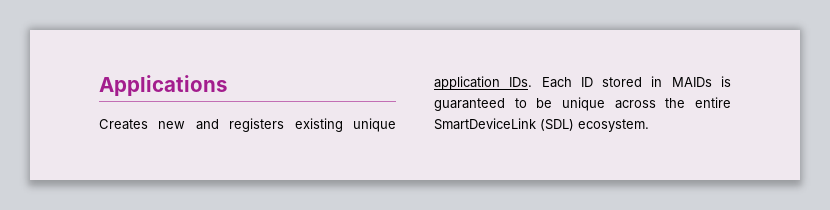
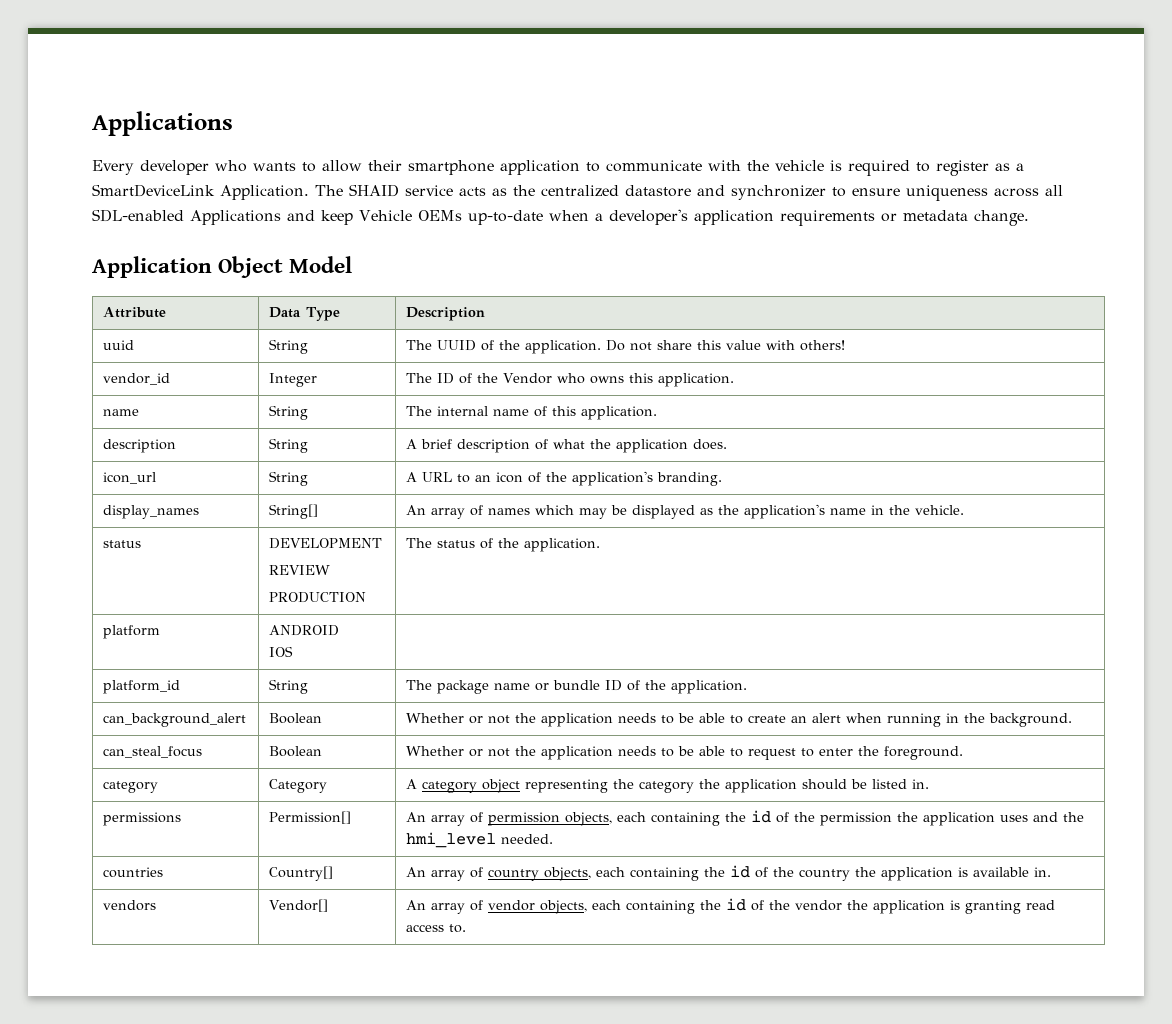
- Creates new and registers existing unique application IDs. Each ID stored in MAIDs is guaranteed to be unique across the entire SmartDeviceLink (SDL) ecosystem.
+ Every developer who wants to allow their smartphone application to communicate with the vehicle is required to register as a SmartDeviceLink Application. The SHAID service acts as the centralized datastore and synchronizer to ensure uniqueness across all SDL-enabled Applications and keep Vehicle OEMs up-to-date when a developer's application requirements or metadata change.
+ Application Object Model
+ Attribute | Data Type | Description
+ uuid | String | The UUID of the application. Do not share this value with others!
+ vendor_id | Integer | The ID of the Vendor who owns this application.
+ name | String | The internal name of this application.
+ description | String | A brief description of what the application does.
+ icon_url | String | A URL to an icon of the application's branding.
+ display_names | String[] | An array of names which may be displayed as the application's name in the vehicle.
+ status | DEVELOPMENT
+ REVIEW
+ PRODUCTION | The status of the application.
+ platform | ANDROID
+ IOS |
+ platform_id | String | The package name or bundle ID of the application.
+ can_background_alert | Boolean | Whether or not the application needs to be able to create an alert when running in the background.
+ can_steal_focus | Boolean | Whether or not the application needs to be able to request to enter the foreground.
+ category | Category | A category object representing the category the application should be listed in.
+ permissions | Permission[] | An array of permission objects, each containing the id of the permission the application uses and the hmi_level needed.
+ countries | Country[] | An array of country objects, each containing the id of the country the application is available in.
+ vendors | Vendor[] | An array of vendor objects, each containing the id of the vendor the application is granting read access to.

